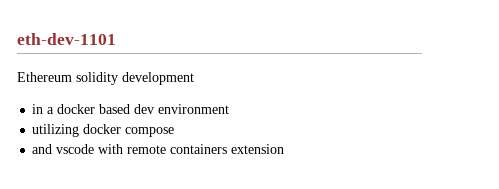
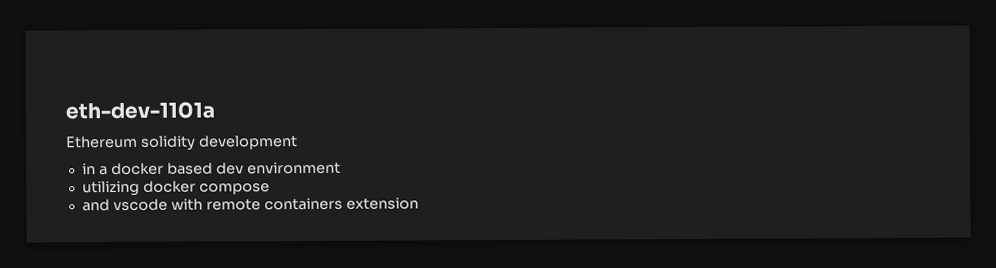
- eth-dev-1101
+ eth-dev-1101a

